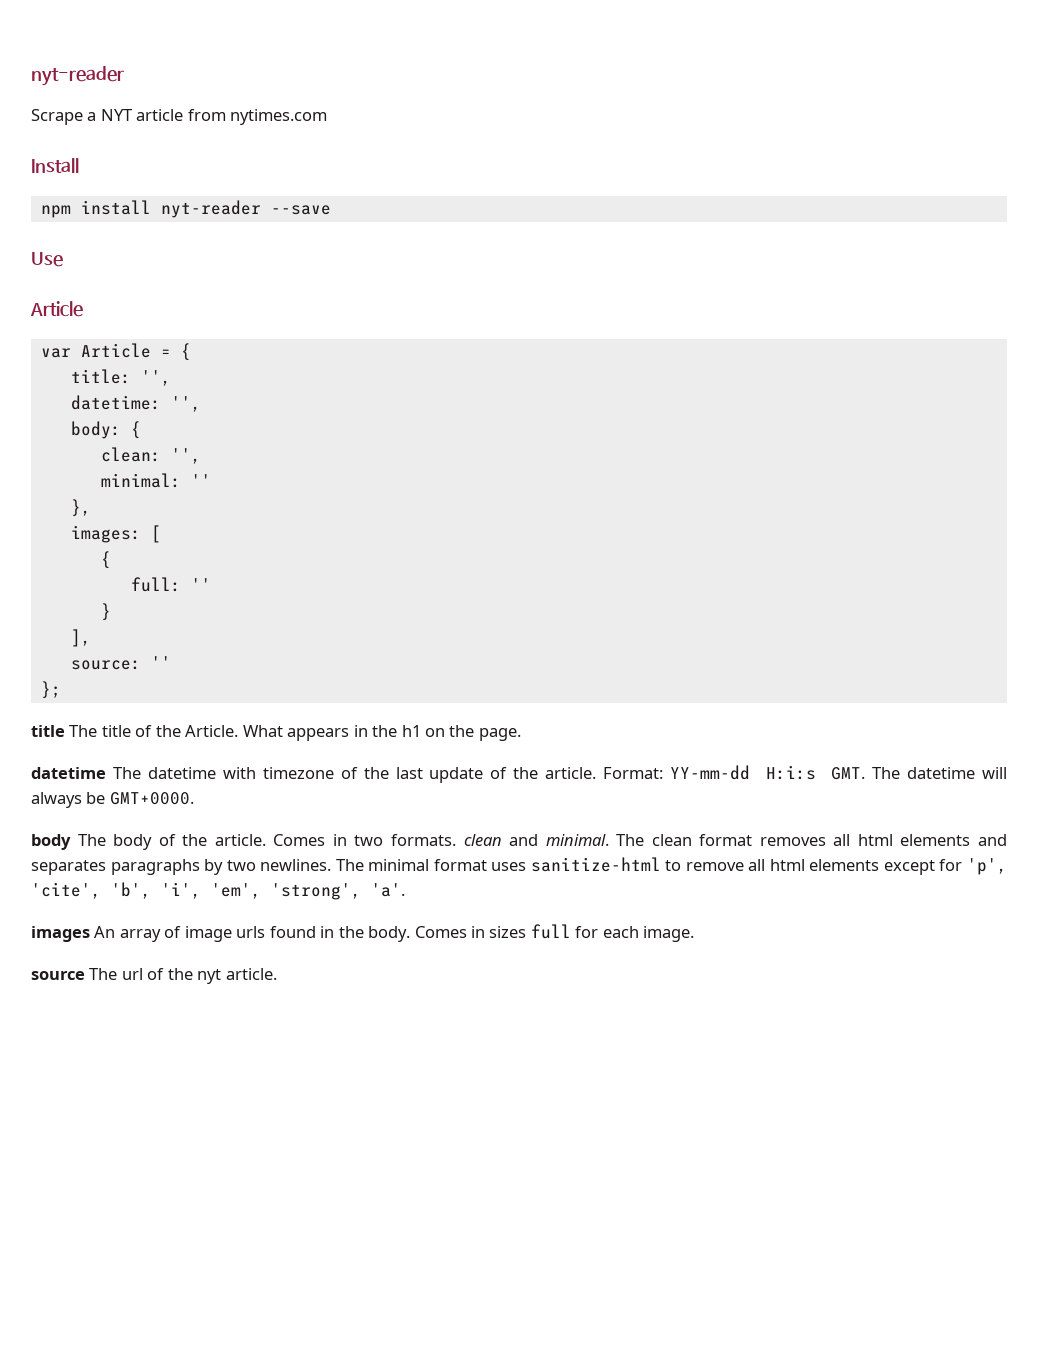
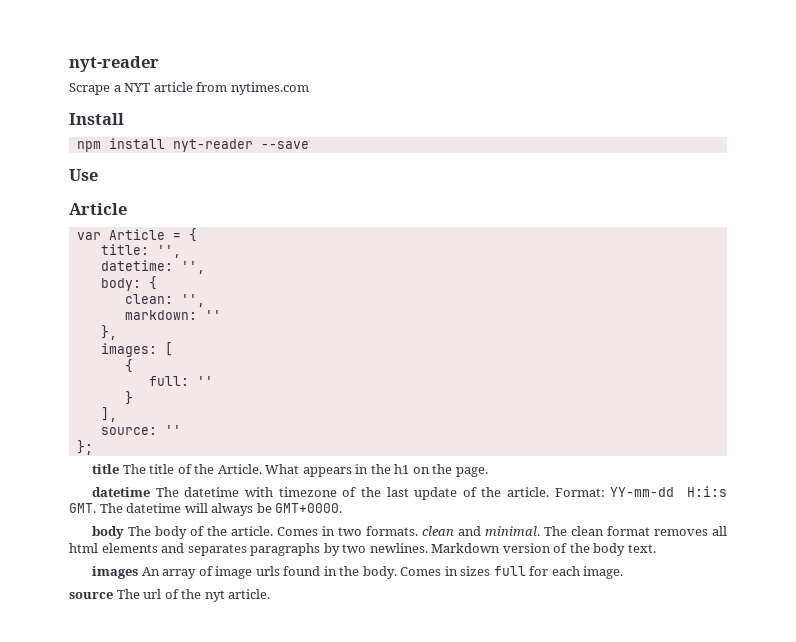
- minimal: ''
+ markdown: ''
- The minimal format uses sanitize-html to remove all html elements except for 'p', 'cite', 'b', 'i', 'em', 'strong', 'a'.
+ Markdown version of the body text.

